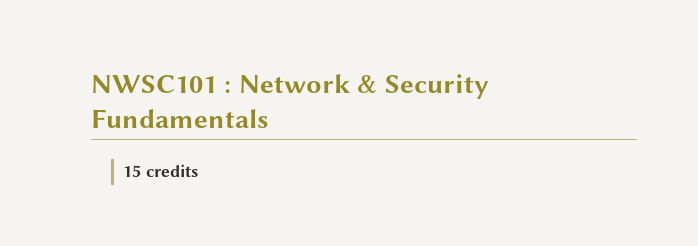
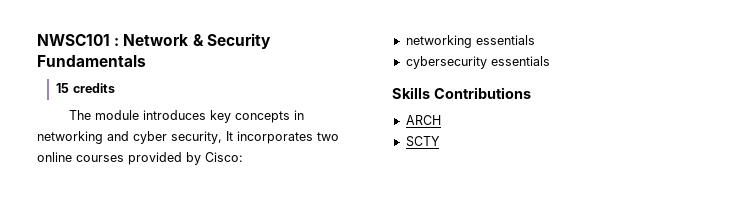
+ The module introduces key concepts in networking and cyber security, It incorporates two online courses provided by Cisco:
+ networking essentials
+ cybersecurity essentials
+ Skills Contributions
+ ARCH
+ SCTY

